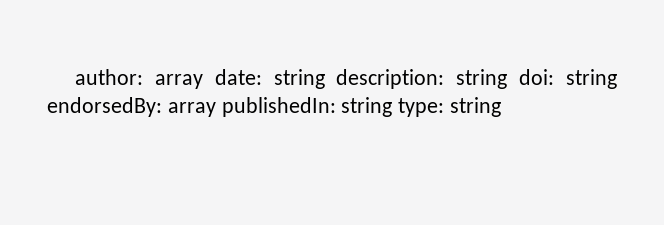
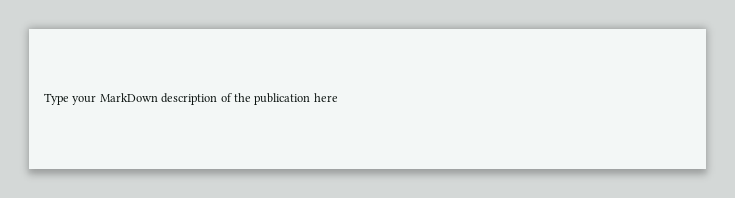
- author: array date: string description: string doi: string endorsedBy: array publishedIn: string type: string
+ Type your MarkDown description of the publication here

